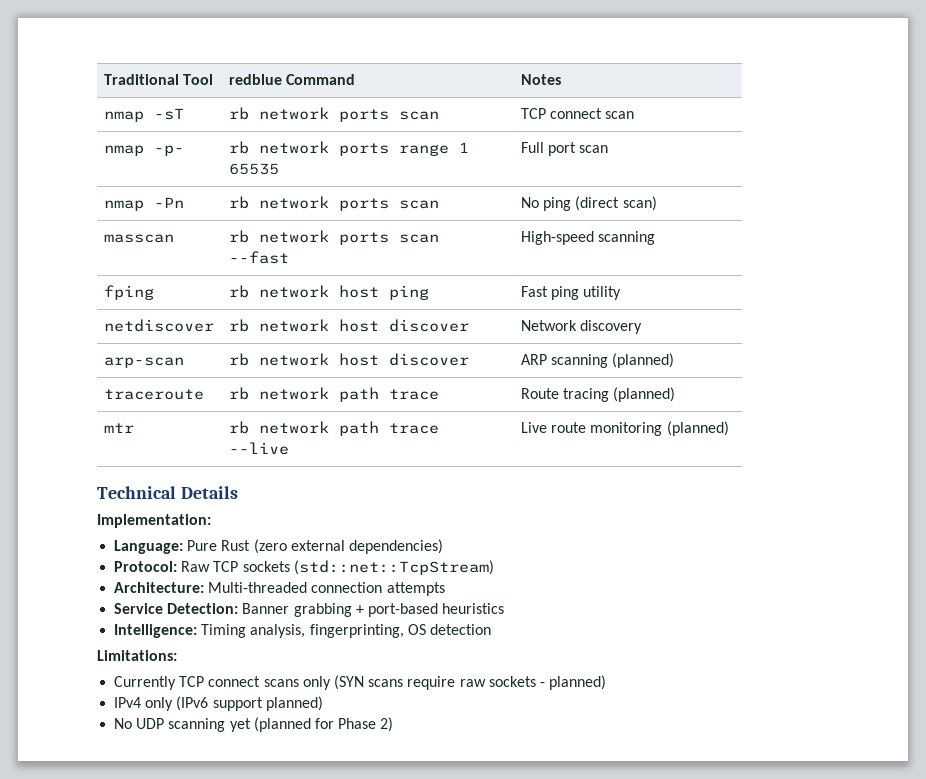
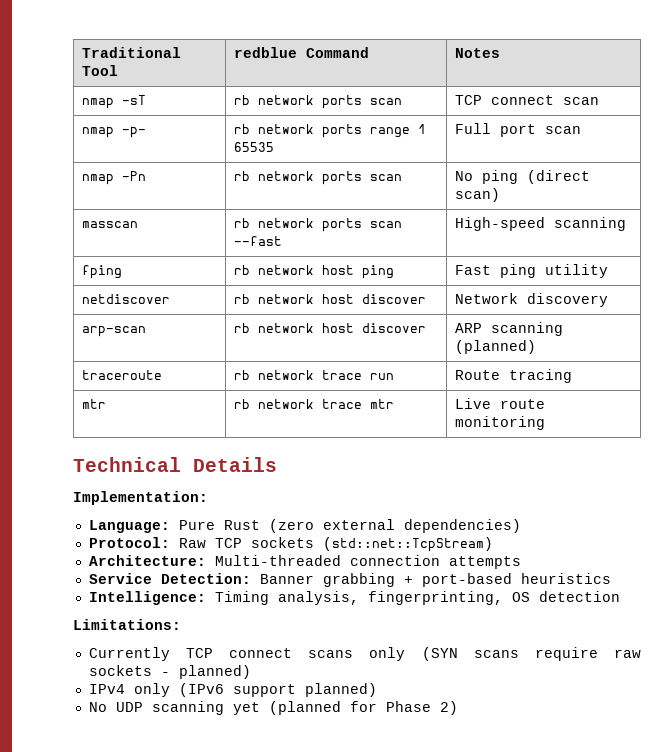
- traceroute | rb network path trace | Route tracing (planned)
+ traceroute | rb network trace run | Route tracing
- mtr | rb network path trace --live | Live route monitoring (planned)
+ mtr | rb network trace mtr | Live route monitoring

